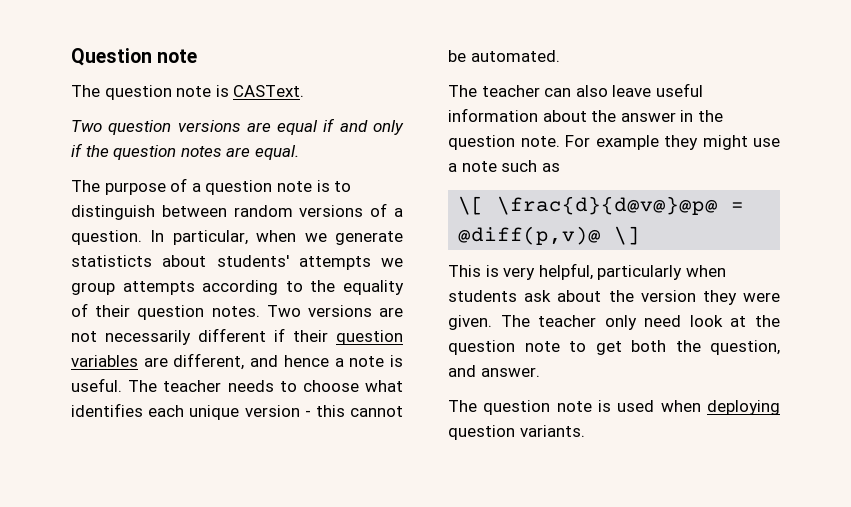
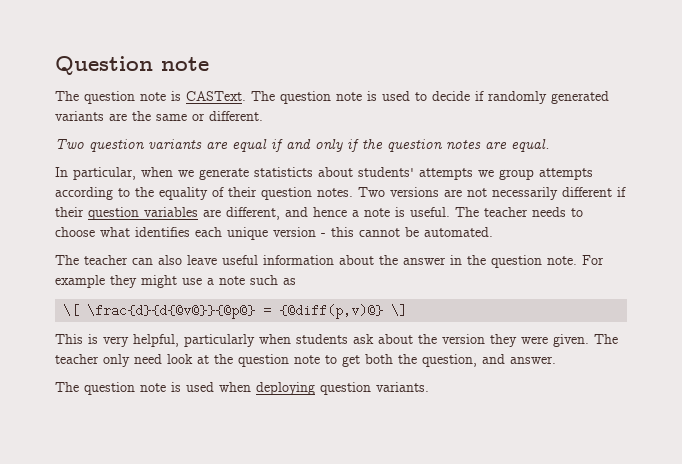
+ The question note is used to decide if randomly generated variants are the same or different.
- Two question versions are equal if and only if the question notes are equal.
+ Two question variants are equal if and only if the question notes are equal.
- The purpose of a question note is to distinguish between random versions of a question.
- \[ \frac{d}{d@v@}@p@ = @diff(p,v)@ \]
+ \[ \frac{d}{d{@v@}}{@p@} = {@diff(p,v)@} \]

